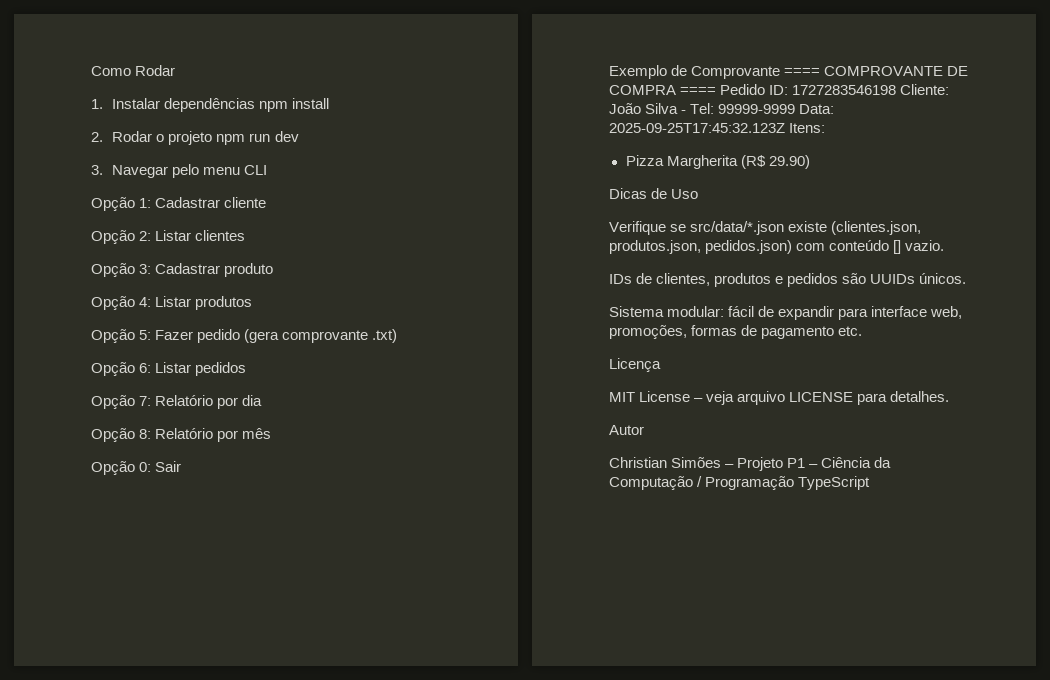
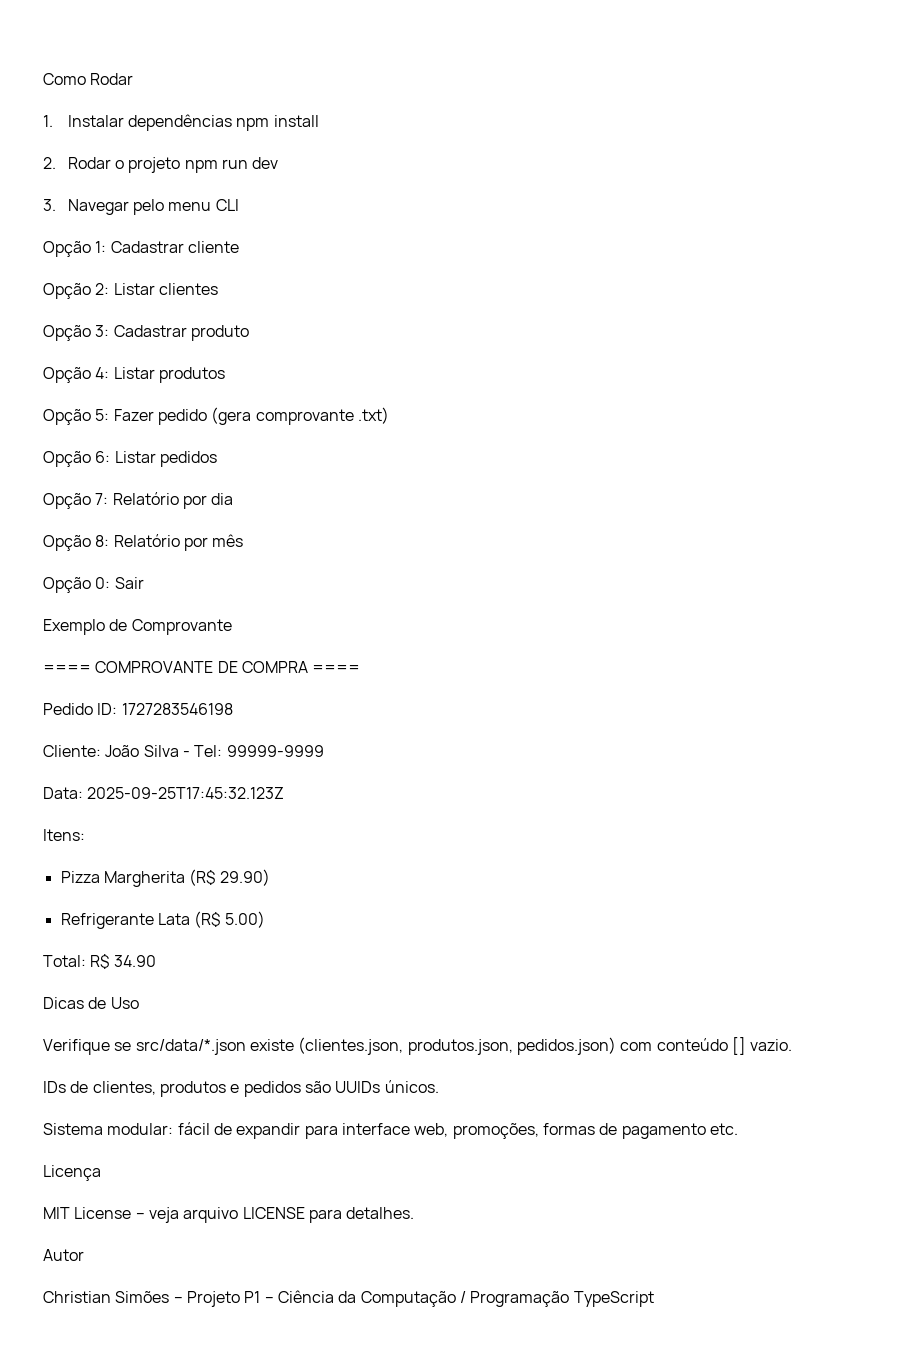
- Exemplo de Comprovante ==== COMPROVANTE DE COMPRA ==== Pedido ID: 1727283546198 Cliente: João Silva - Tel: 99999-9999 Data: 2025-09-25T17:45:32.123Z Itens:
+ Exemplo de Comprovante
+ ==== COMPROVANTE DE COMPRA ====
+ Pedido ID: 1727283546198
+ Cliente: João Silva - Tel: 99999-9999
+ Data: 2025-09-25T17:45:32.123Z
+ Itens:
+ Refrigerante Lata (R$ 5.00)
+ Total: R$ 34.90

